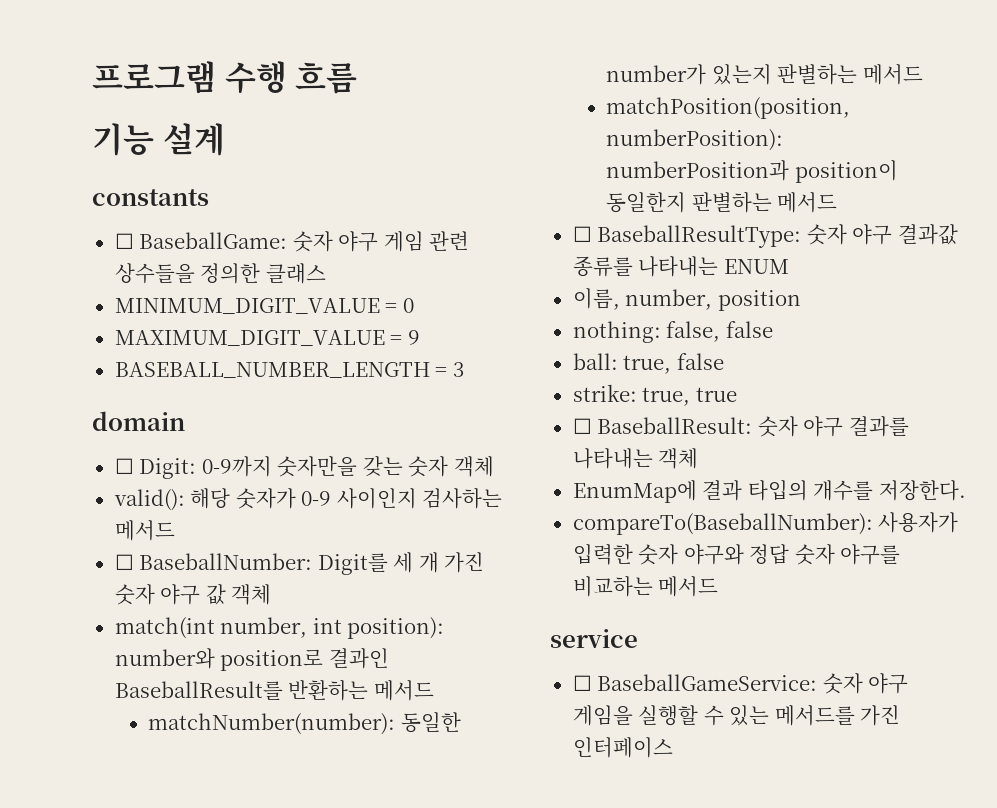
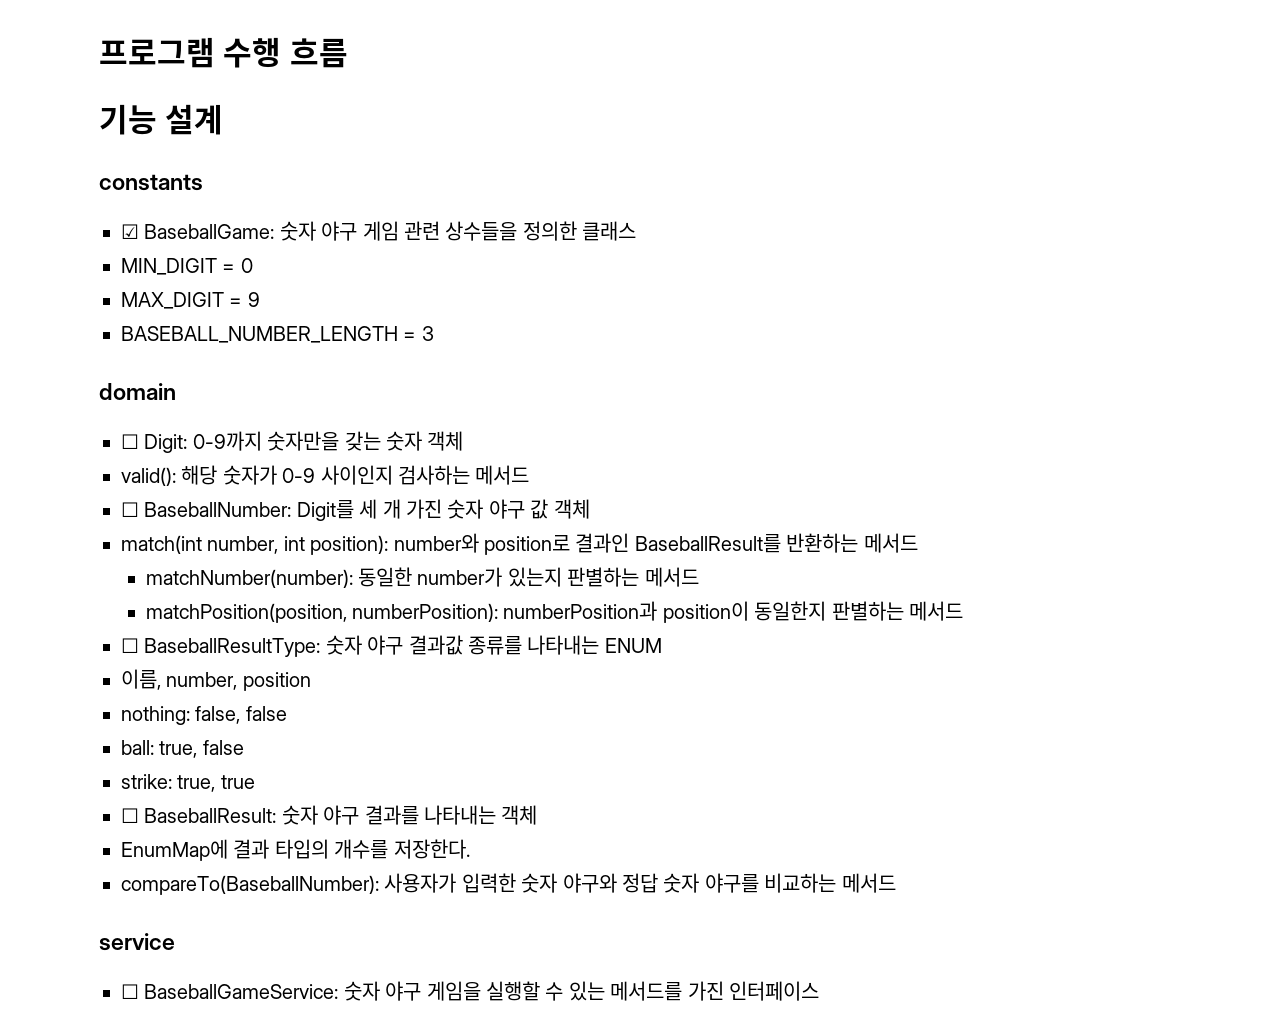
- ☐ BaseballGame: 숫자 야구 게임 관련 상수들을 정의한 클래스
+ ☑ BaseballGame: 숫자 야구 게임 관련 상수들을 정의한 클래스
- MINIMUM_DIGIT_VALUE = 0
+ MIN_DIGIT = 0
- MAXIMUM_DIGIT_VALUE = 9
+ MAX_DIGIT = 9

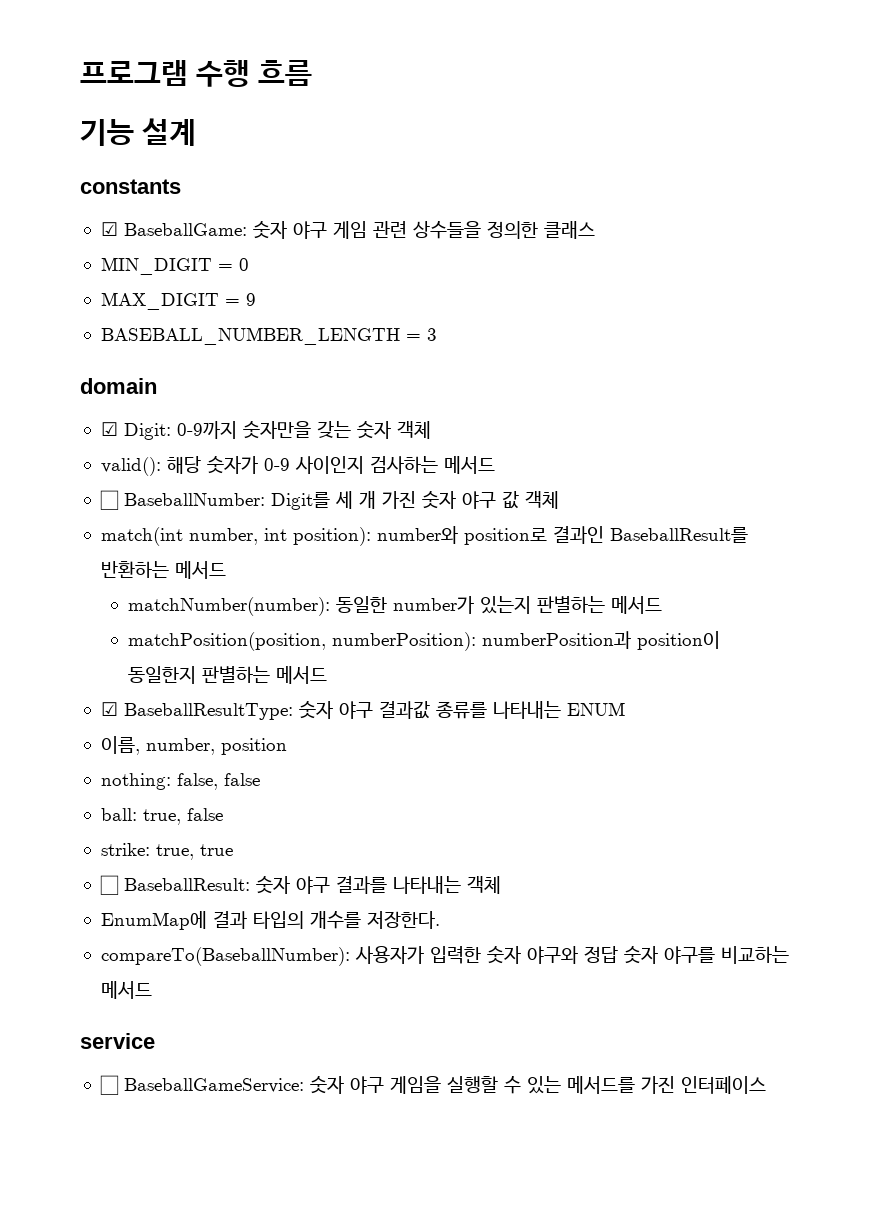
- ☐ Digit: 0-9까지 숫자만을 갖는 숫자 객체
+ ☑ Digit: 0-9까지 숫자만을 갖는 숫자 객체
- ☐ BaseballResultType: 숫자 야구 결과값 종류를 나타내는 ENUM
+ ☑ BaseballResultType: 숫자 야구 결과값 종류를 나타내는 ENUM

